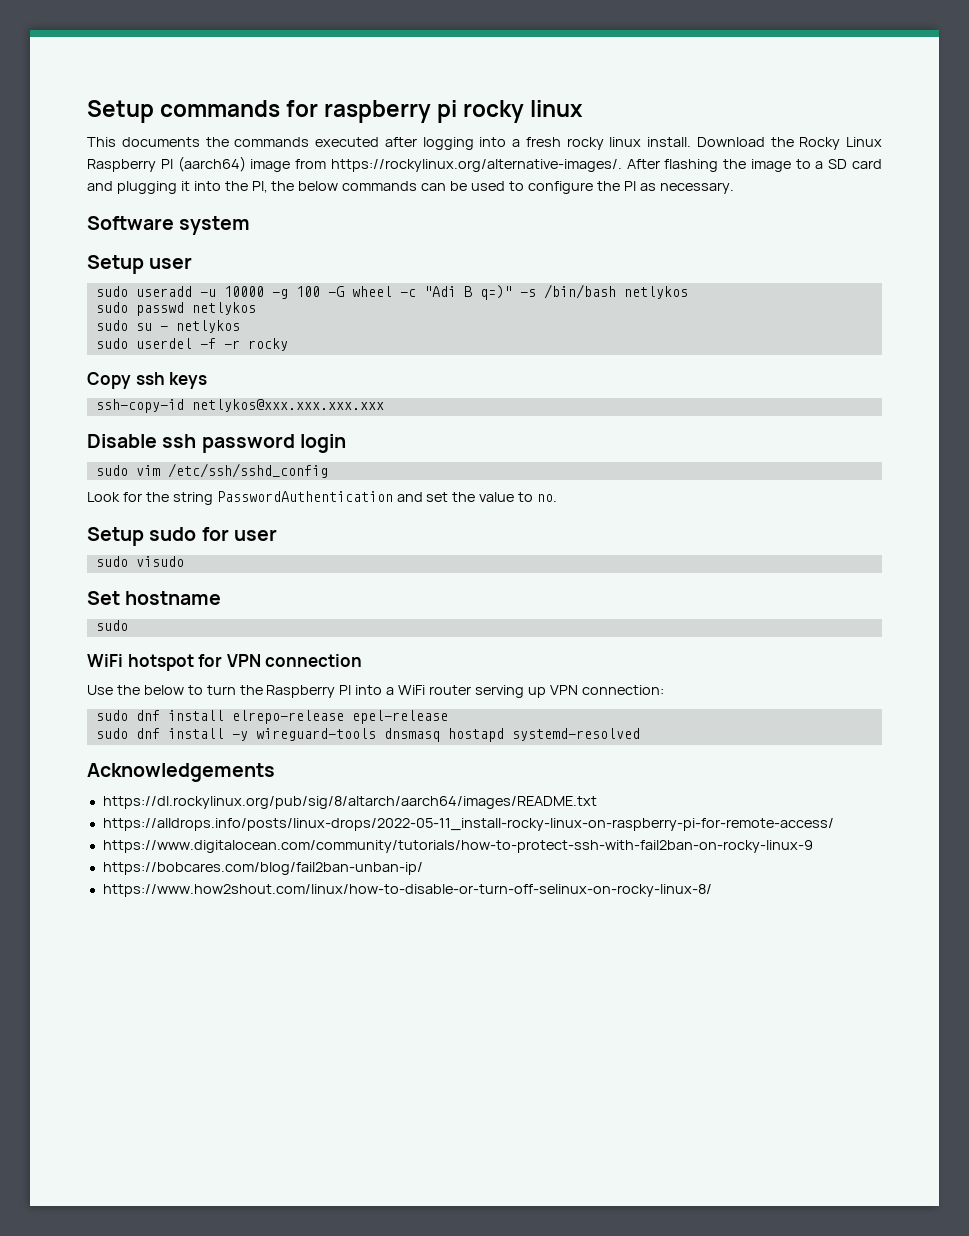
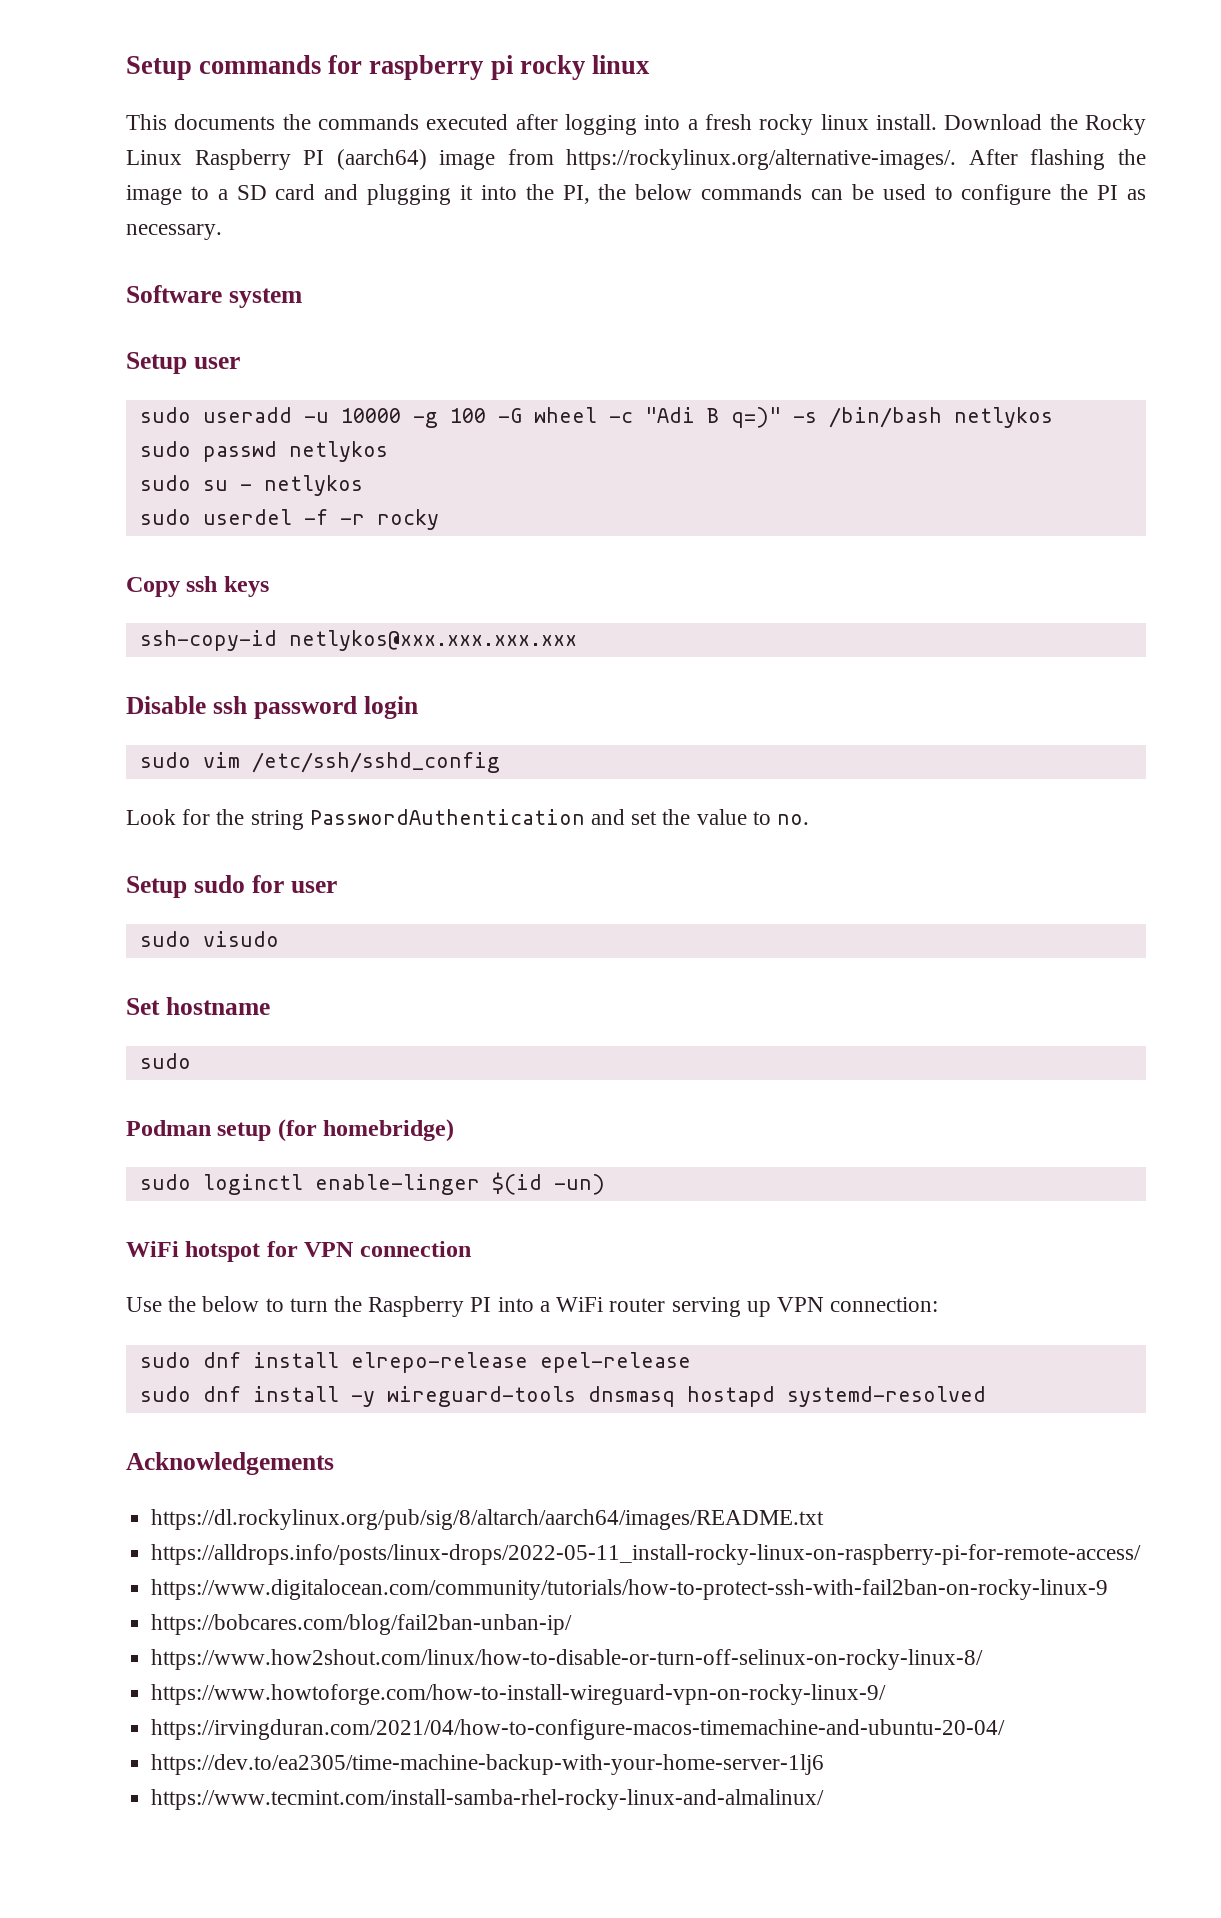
+ Podman setup (for homebridge)
+ sudo loginctl enable-linger $(id -un)
+ https://www.howtoforge.com/how-to-install-wireguard-vpn-on-rocky-linux-9/
+ https://irvingduran.com/2021/04/how-to-configure-macos-timemachine-and-ubuntu-20-04/
+ https://dev.to/ea2305/time-machine-backup-with-your-home-server-1lj6
+ https://www.tecmint.com/install-samba-rhel-rocky-linux-and-almalinux/

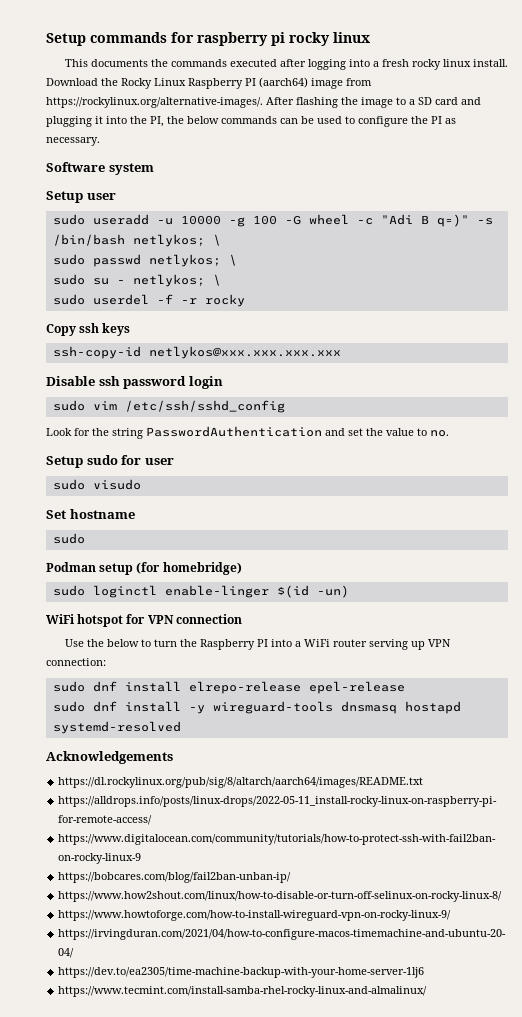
- sudo useradd -u 10000 -g 100 -G wheel -c "Adi B q=)" -s /bin/bash netlykos
+ sudo useradd -u 10000 -g 100 -G wheel -c "Adi B q=)" -s /bin/bash netlykos; \
- sudo passwd netlykos
+ sudo passwd netlykos; \
- sudo su - netlykos
+ sudo su - netlykos; \

